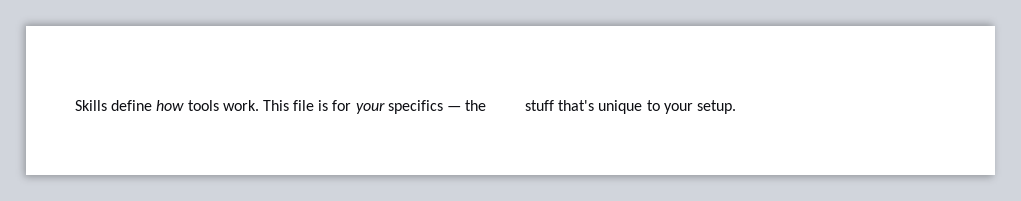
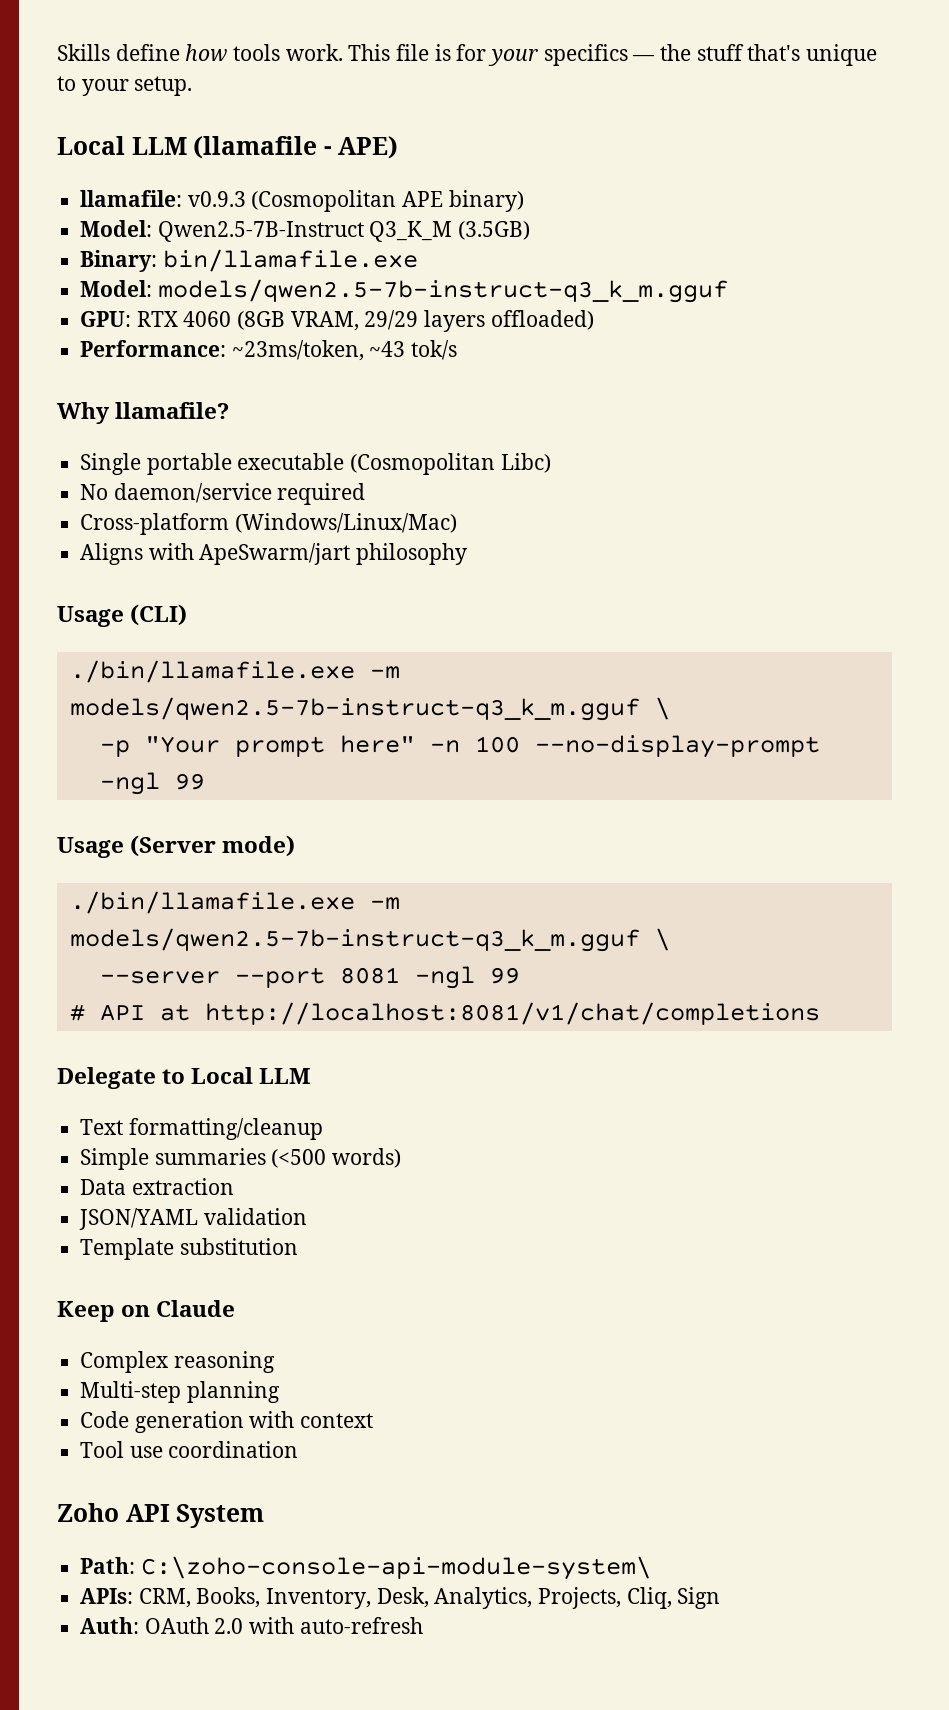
+ Local LLM (llamafile - APE)
+ llamafile: v0.9.3 (Cosmopolitan APE binary)
+ Model: Qwen2.5-7B-Instruct Q3_K_M (3.5GB)
+ Binary: bin/llamafile.exe
+ Model: models/qwen2.5-7b-instruct-q3_k_m.gguf
+ GPU: RTX 4060 (8GB VRAM, 29/29 layers offloaded)
+ Performance: ~23ms/token, ~43 tok/s
+ Why llamafile?
+ Single portable executable (Cosmopolitan Libc)
+ No daemon/service required
+ Cross-platform (Windows/Linux/Mac)
+ Aligns with ApeSwarm/jart philosophy
+ Usage (CLI)
+ ./bin/llamafile.exe -m models/qwen2.5-7b-instruct-q3_k_m.gguf \
+ -p "Your prompt here" -n 100 --no-display-prompt -ngl 99
+ Usage (Server mode)
+ ./bin/llamafile.exe -m models/qwen2.5-7b-instruct-q3_k_m.gguf \
+ --server --port 8081 -ngl 99
+ # API at http://localhost:8081/v1/chat/completions
+ Delegate to Local LLM
+ Text formatting/cleanup
+ Simple summaries (<500 words)
+ Data extraction
+ JSON/YAML validation
+ Template substitution
+ Keep on Claude
+ Complex reasoning
+ Multi-step planning
+ Code generation with context
+ Tool use coordination
+ Zoho API System
+ Path: C:\zoho-console-api-module-system\
+ APIs: CRM, Books, Inventory, Desk, Analytics, Projects, Cliq, Sign
+ Auth: OAuth 2.0 with auto-refresh

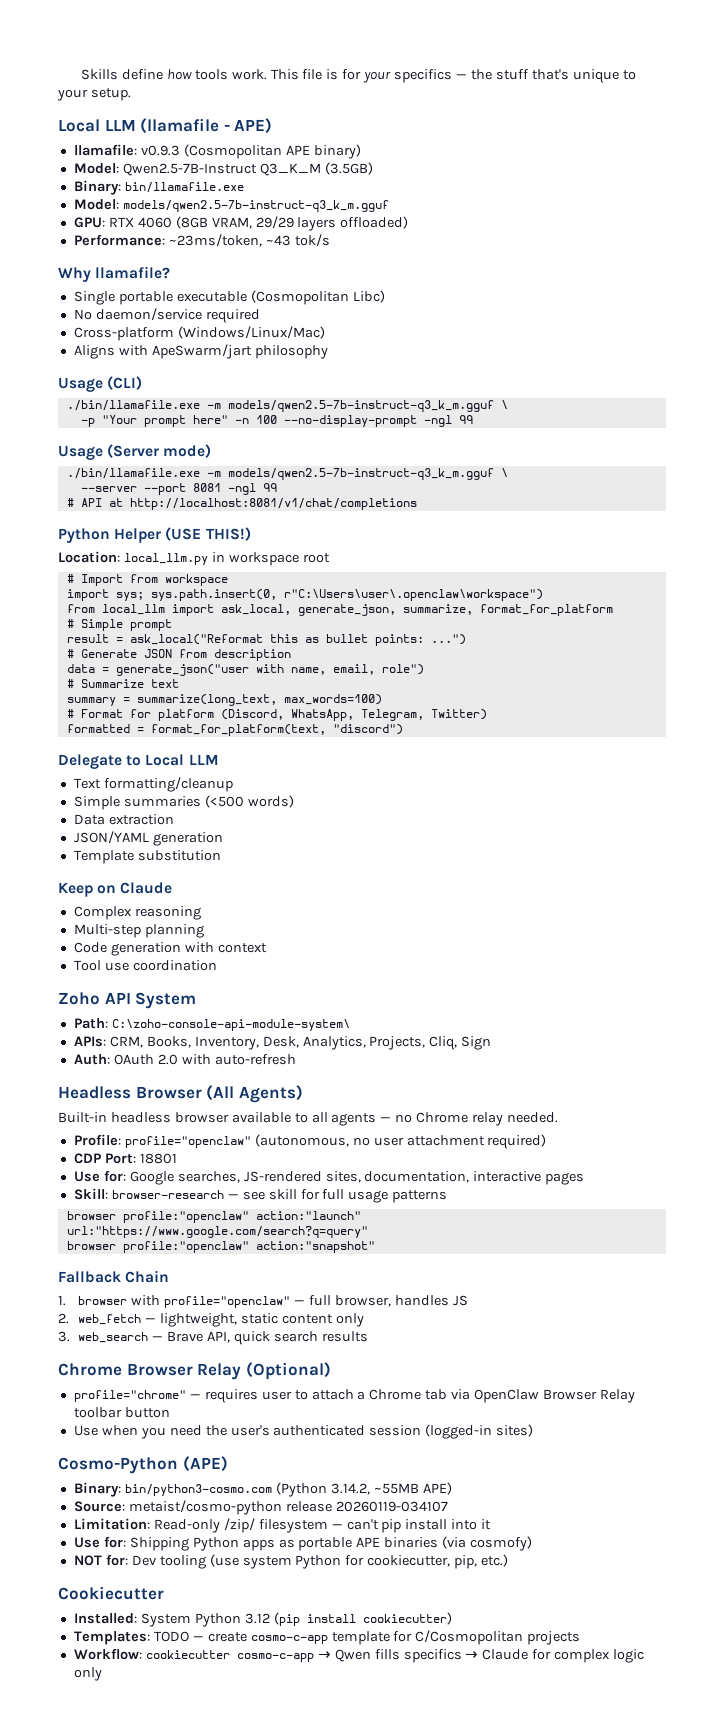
+ Python Helper (USE THIS!)
+ Location: local_llm.py in workspace root
+ # Import from workspace
+ import sys; sys.path.insert(0, r"C:\Users\user\.openclaw\workspace")
+ from local_llm import ask_local, generate_json, summarize, format_for_platform
+ # Simple prompt
+ result = ask_local("Reformat this as bullet points: ...")
+ # Generate JSON from description
+ data = generate_json("user with name, email, role")
+ # Summarize text
+ summary = summarize(long_text, max_words=100)
+ # Format for platform (Discord, WhatsApp, Telegram, Twitter)
+ formatted = format_for_platform(text, "discord")
- JSON/YAML validation
+ JSON/YAML generation
+ Headless Browser (All Agents)
+ Built-in headless browser available to all agents — no Chrome relay needed.
+ Profile: profile="openclaw" (autonomous, no user attachment required)
+ CDP Port: 18801
+ Use for: Google searches, JS-rendered sites, documentation, interactive pages
+ Skill: browser-research — see skill for full usage patterns
+ browser profile:"openclaw" action:"launch" url:"https://www.google.com/search?q=query"
+ browser profile:"openclaw" action:"snapshot"
+ Fallback Chain
+ 1. browser with profile="openclaw" — full browser, handles JS
+ 2. web_fetch — lightweight, static content only
+ 3. web_search — Brave API, quick search results
+ Chrome Browser Relay (Optional)
+ profile="chrome" — requires user to attach a Chrome tab via OpenClaw Browser Relay toolbar button
+ Use when you need the user's authenticated session (logged-in sites)
+ Cosmo-Python (APE)
+ Binary: bin/python3-cosmo.com (Python 3.14.2, ~55MB APE)
+ Source: metaist/cosmo-python release 20260119-034107
+ Limitation: Read-only /zip/ filesystem — can't pip install into it
+ Use for: Shipping Python apps as portable APE binaries (via cosmofy)
+ NOT for: Dev tooling (use system Python for cookiecutter, pip, etc.)
+ Cookiecutter
+ Installed: System Python 3.12 (pip install cookiecutter)
+ Templates: TODO — create cosmo-c-app template for C/Cosmopolitan projects
+ Workflow: cookiecutter cosmo-c-app → Qwen fills specifics → Claude for complex logic only

